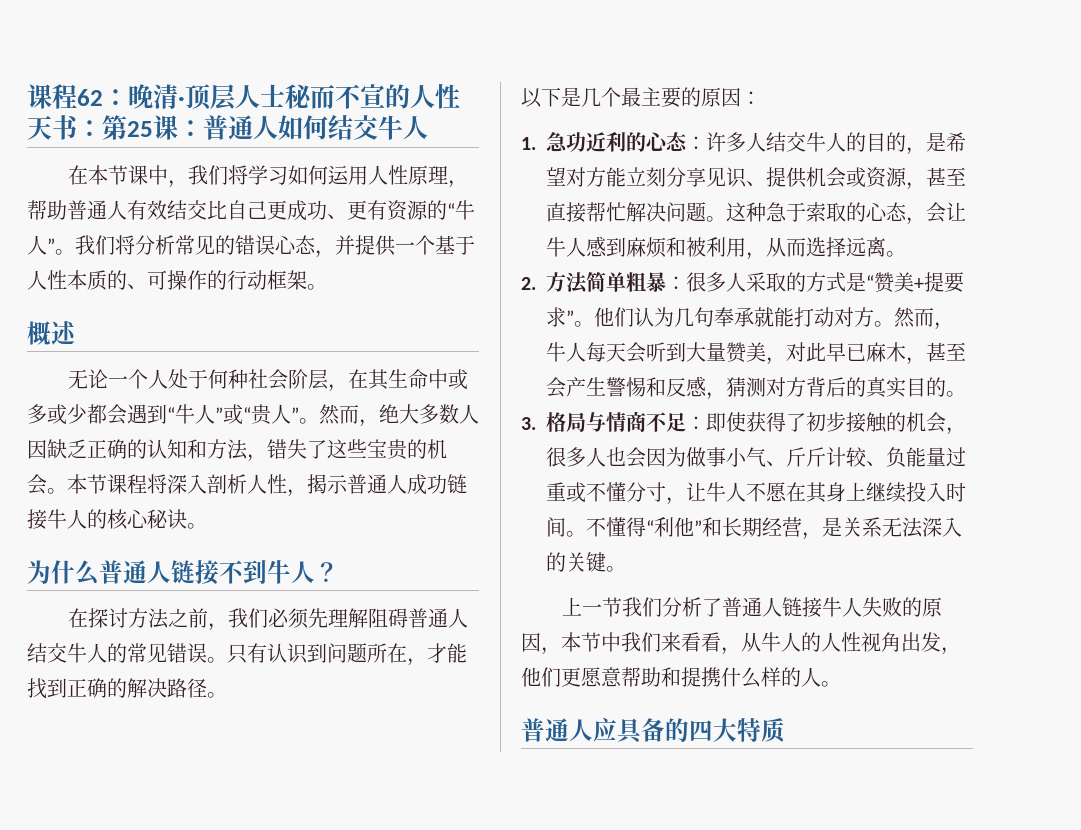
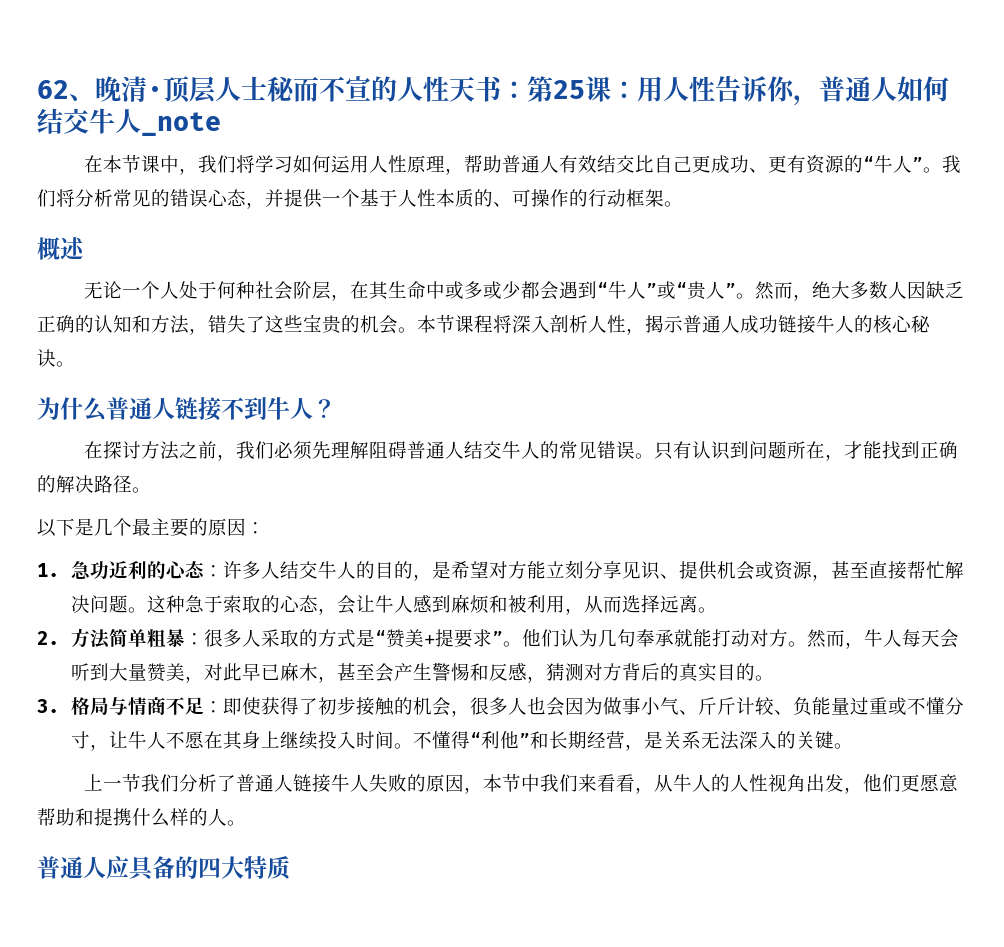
- 课程62：晚清·顶层人士秘而不宣的人性天书：第25课：普通人如何结交牛人
+ 62、晚清·顶层人士秘而不宣的人性天书：第25课：用人性告诉你，普通人如何结交牛人_note

